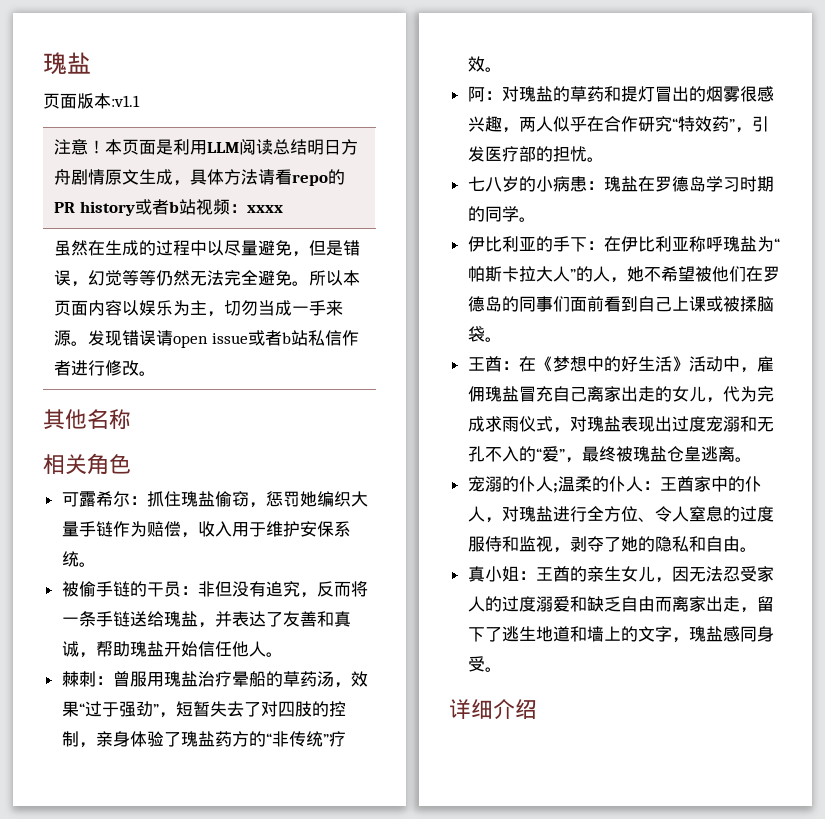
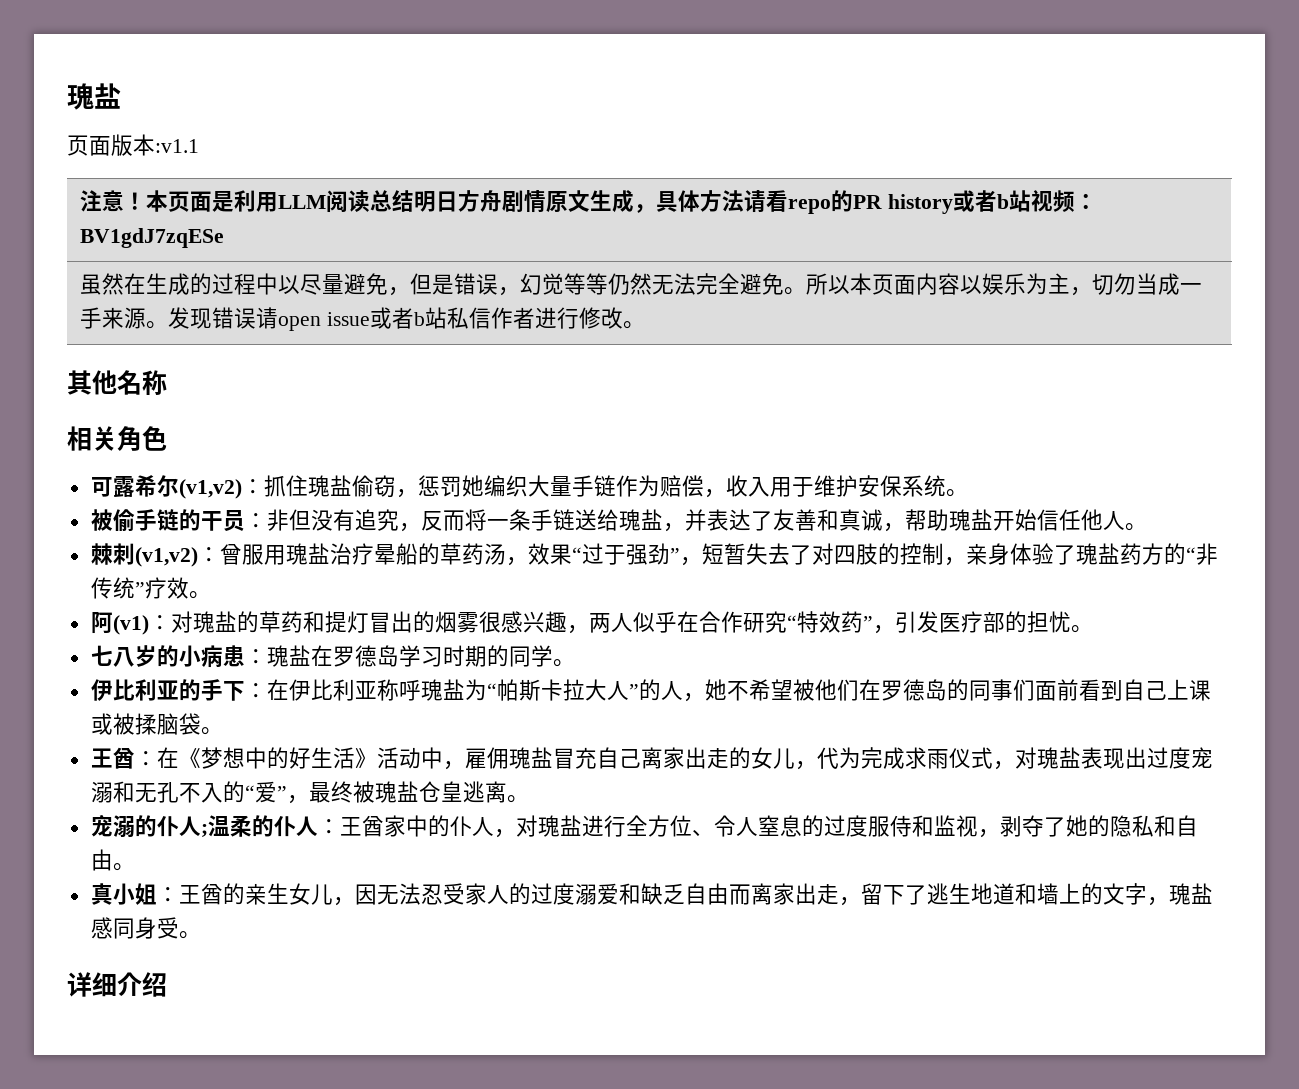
- 注意！本页面是利用LLM阅读总结明日方舟剧情原文生成，具体方法请看repo的PR history或者b站视频：xxxx
+ 注意！本页面是利用LLM阅读总结明日方舟剧情原文生成，具体方法请看repo的PR history或者b站视频：BV1gdJ7zqESe
- 可露希尔：抓住瑰盐偷窃，惩罚她编织大量手链作为赔偿，收入用于维护安保系统。
+ 可露希尔(v1,v2)：抓住瑰盐偷窃，惩罚她编织大量手链作为赔偿，收入用于维护安保系统。
- 棘刺：曾服用瑰盐治疗晕船的草药汤，效果“过于强劲”，短暂失去了对四肢的控制，亲身体验了瑰盐药方的“非传统”疗效。
+ 棘刺(v1,v2)：曾服用瑰盐治疗晕船的草药汤，效果“过于强劲”，短暂失去了对四肢的控制，亲身体验了瑰盐药方的“非传统”疗效。
- 阿：对瑰盐的草药和提灯冒出的烟雾很感兴趣，两人似乎在合作研究“特效药”，引发医疗部的担忧。
+ 阿(v1)：对瑰盐的草药和提灯冒出的烟雾很感兴趣，两人似乎在合作研究“特效药”，引发医疗部的担忧。

